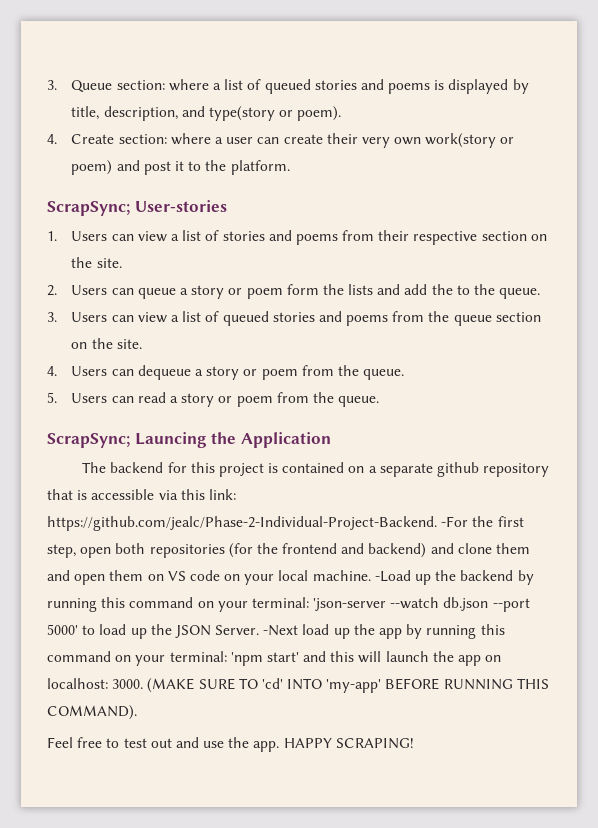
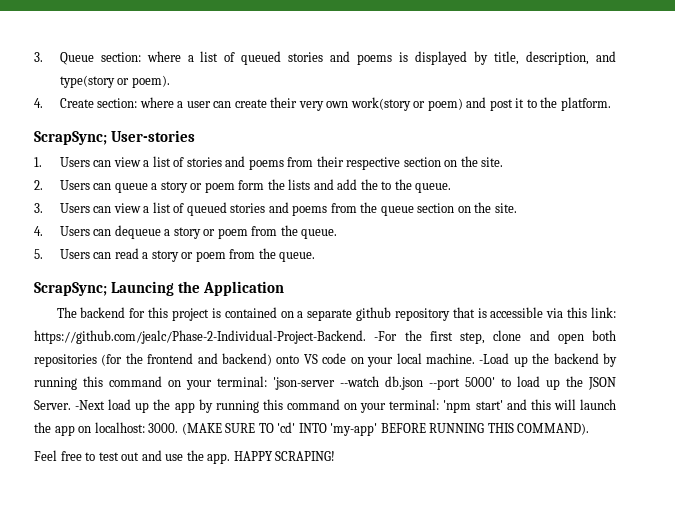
- The backend for this project is contained on a separate github repository that is accessible via this link: https://github.com/jealc/Phase-2-Individual-Project-Backend. -For the first step, open both repositories (for the frontend and backend) and clone them and open them on VS code on your local machine.
+ The backend for this project is contained on a separate github repository that is accessible via this link: https://github.com/jealc/Phase-2-Individual-Project-Backend. -For the first step, clone and open both repositories (for the frontend and backend) onto VS code on your local machine.

